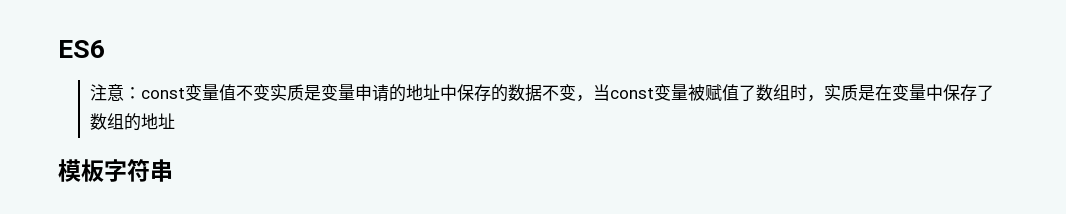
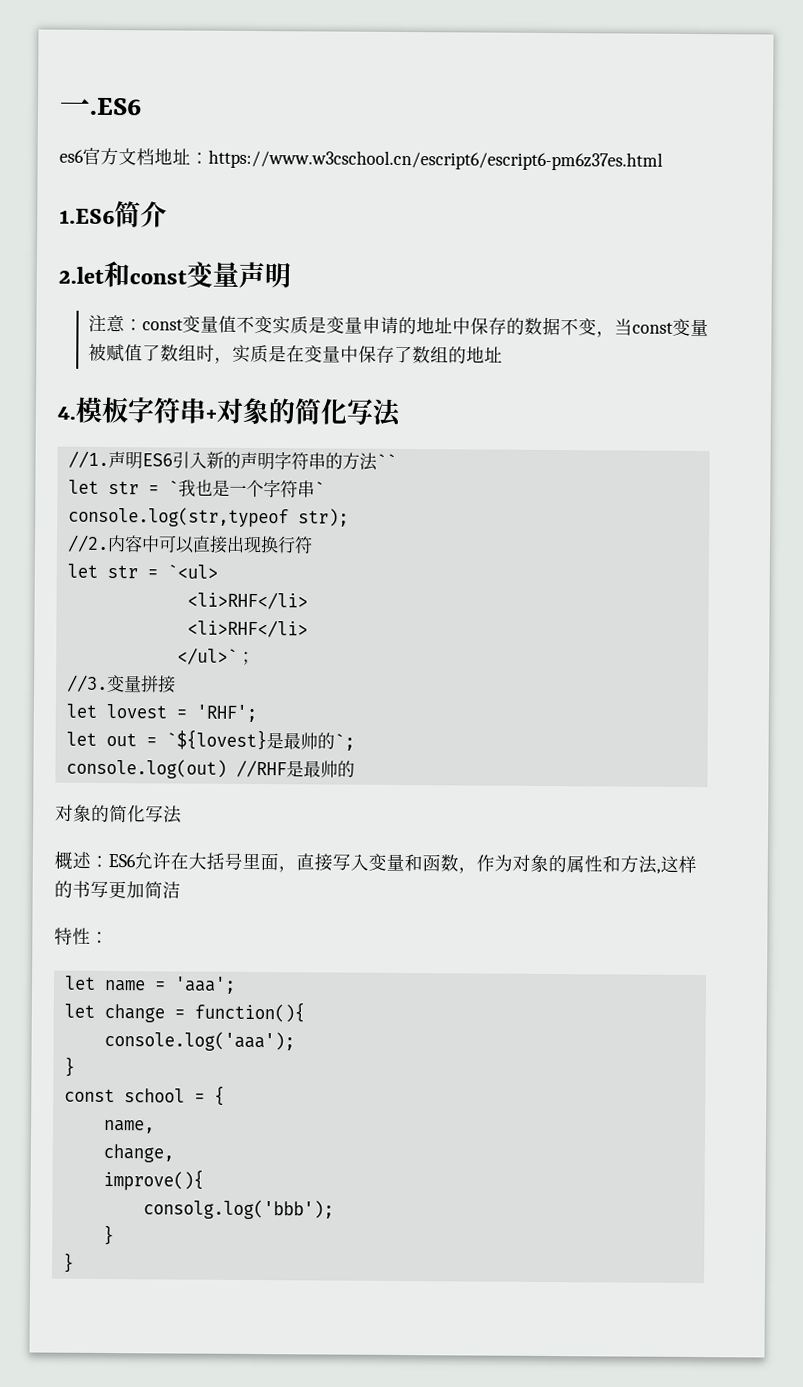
- ES6
+ 一.ES6
+ es6官方文档地址：https://www.w3cschool.cn/escript6/escript6-pm6z37es.html
+ 1.ES6简介
+ 2.let和const变量声明
- 模板字符串
+ 4.模板字符串+对象的简化写法
+ //1.声明ES6引入新的声明字符串的方法``
+ let str = `我也是一个字符串`
+ console.log(str,typeof str);
+ //2.内容中可以直接出现换行符
+ let str = `<ul>
+ <li>RHF</li>
+ <li>RHF</li>
+ </ul>`；
+ //3.变量拼接
+ let lovest = 'RHF';
+ let out = `${lovest}是最帅的`;
+ console.log(out) //RHF是最帅的
+ 对象的简化写法
+ 概述：ES6允许在大括号里面，直接写入变量和函数，作为对象的属性和方法,这样的书写更加简洁
+ 特性：
+ let name = 'aaa';
+ let change = function(){
+ console.log('aaa');
+ }
+ const school = {
+ name,
+ change,
+ improve(){
+ consolg.log('bbb');
+ }
+ }

